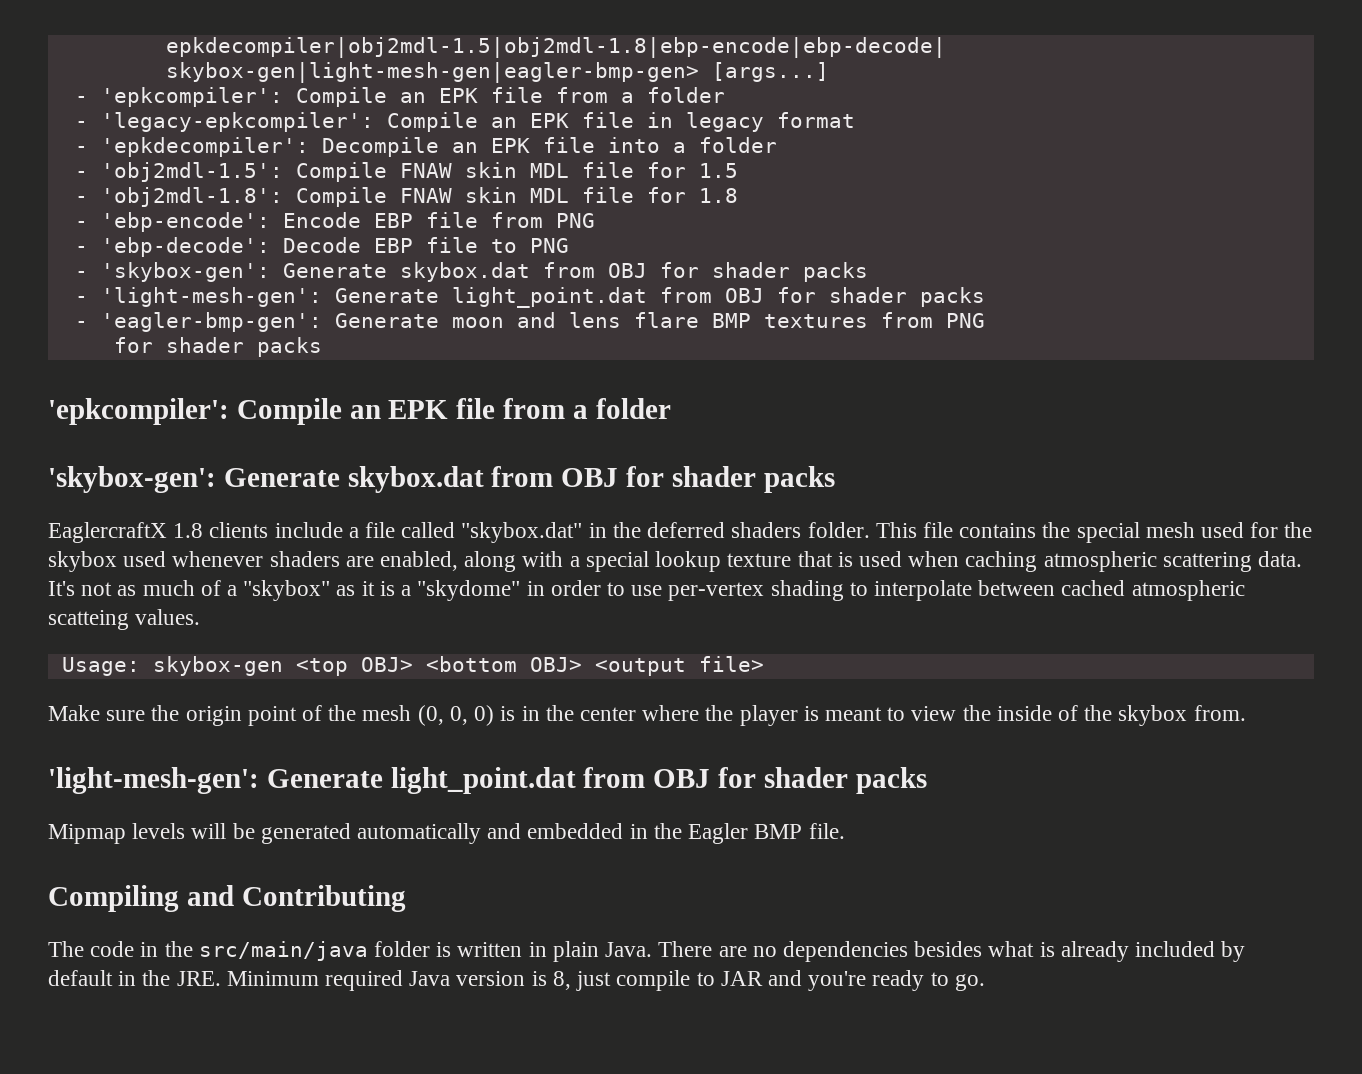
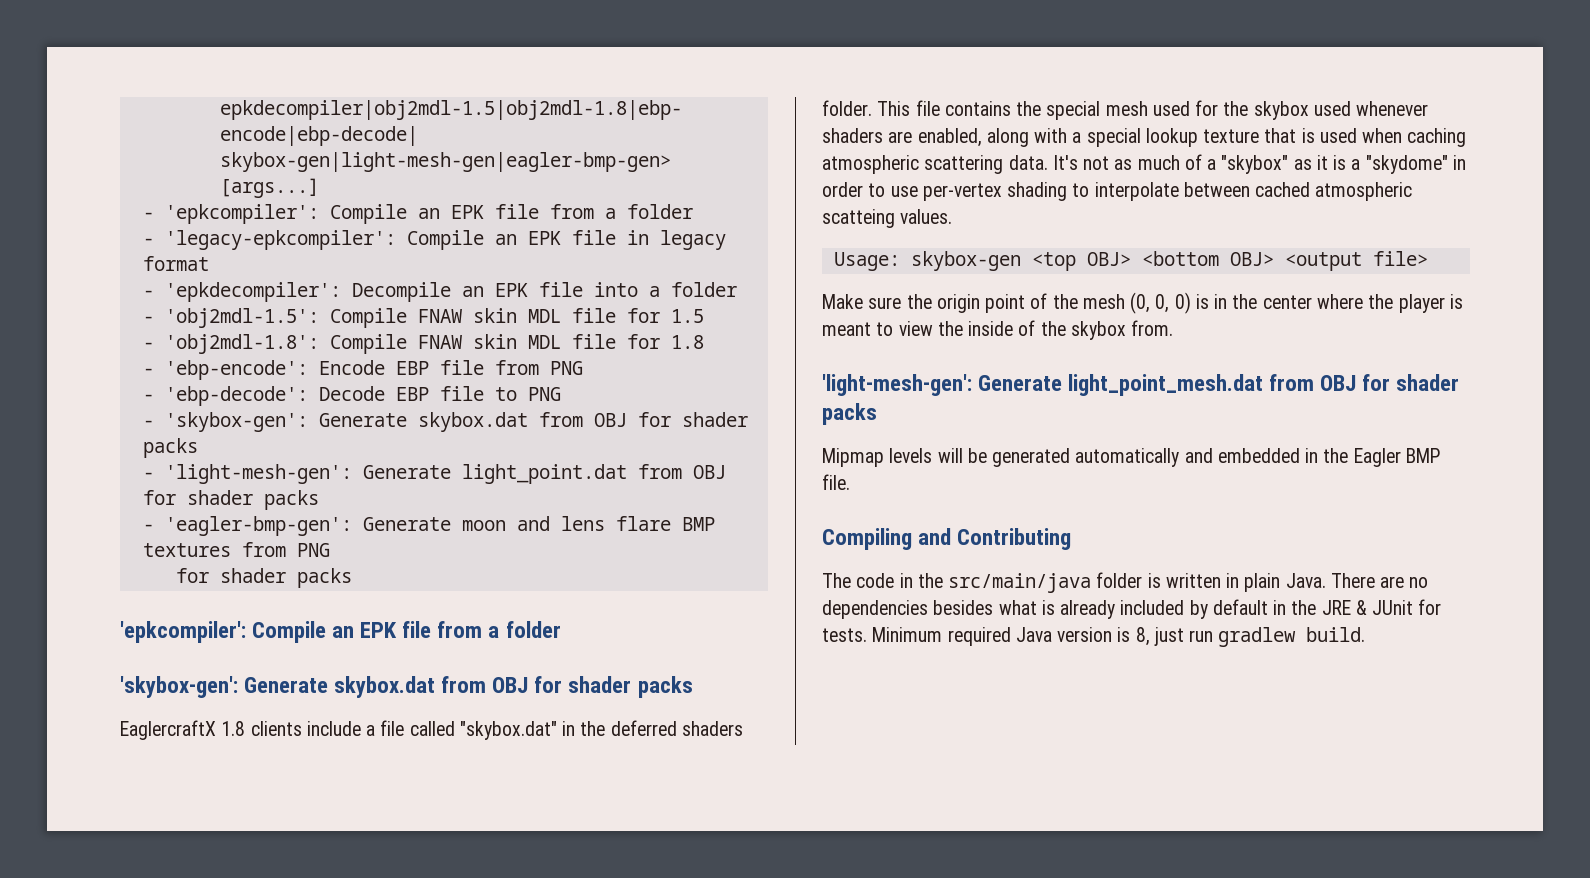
  Make sure the origin point of the mesh (0, 0, 0) is in the center where the player is meant to view the inside of the skybox from.
- 'light-mesh-gen': Generate light_point.dat from OBJ for shader packs
+ 'light-mesh-gen': Generate light_point_mesh.dat from OBJ for shader packs
- There are no dependencies besides what is already included by default in the JRE. Minimum required Java version is 8, just compile to JAR and you're ready to go.
+ There are no dependencies besides what is already included by default in the JRE & JUnit for tests. Minimum required Java version is 8, just run gradlew build.

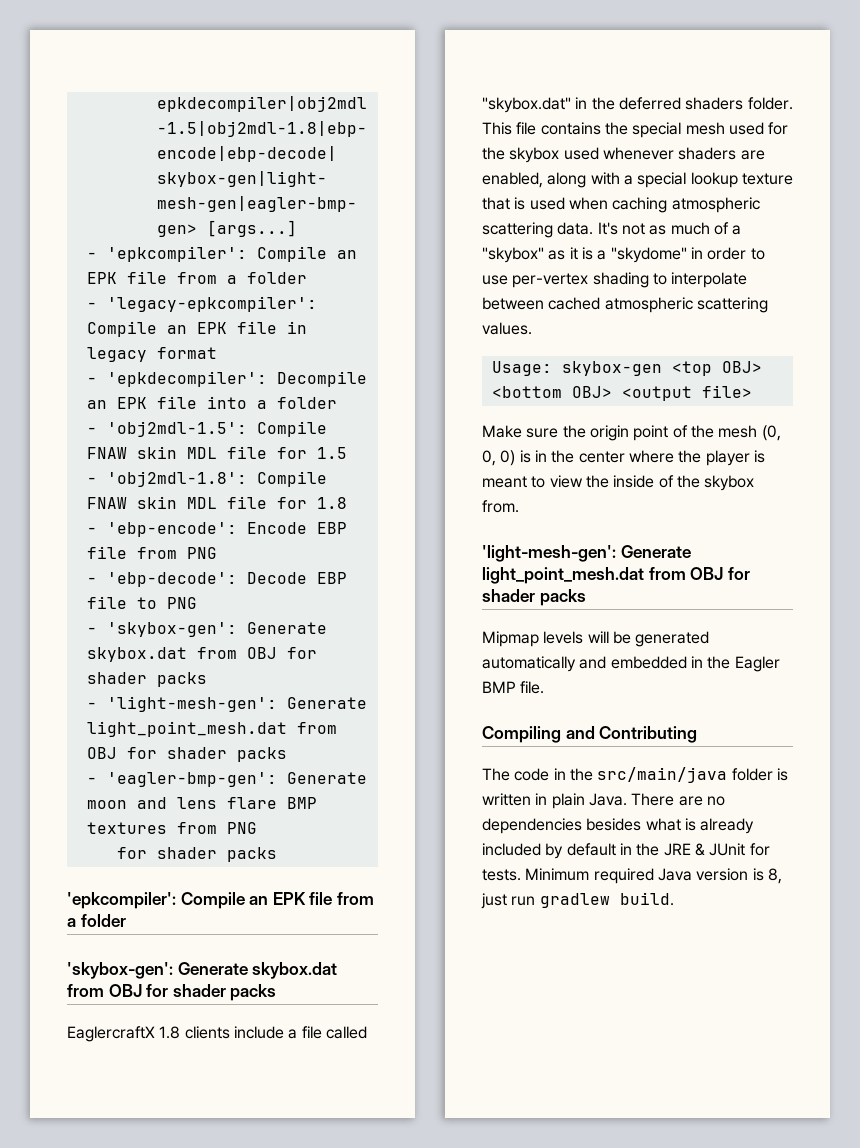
- - 'light-mesh-gen': Generate light_point.dat from OBJ for shader packs
+ - 'light-mesh-gen': Generate light_point_mesh.dat from OBJ for shader packs
- It's not as much of a "skybox" as it is a "skydome" in order to use per-vertex shading to interpolate between cached atmospheric scatteing values.
+ It's not as much of a "skybox" as it is a "skydome" in order to use per-vertex shading to interpolate between cached atmospheric scattering values.

